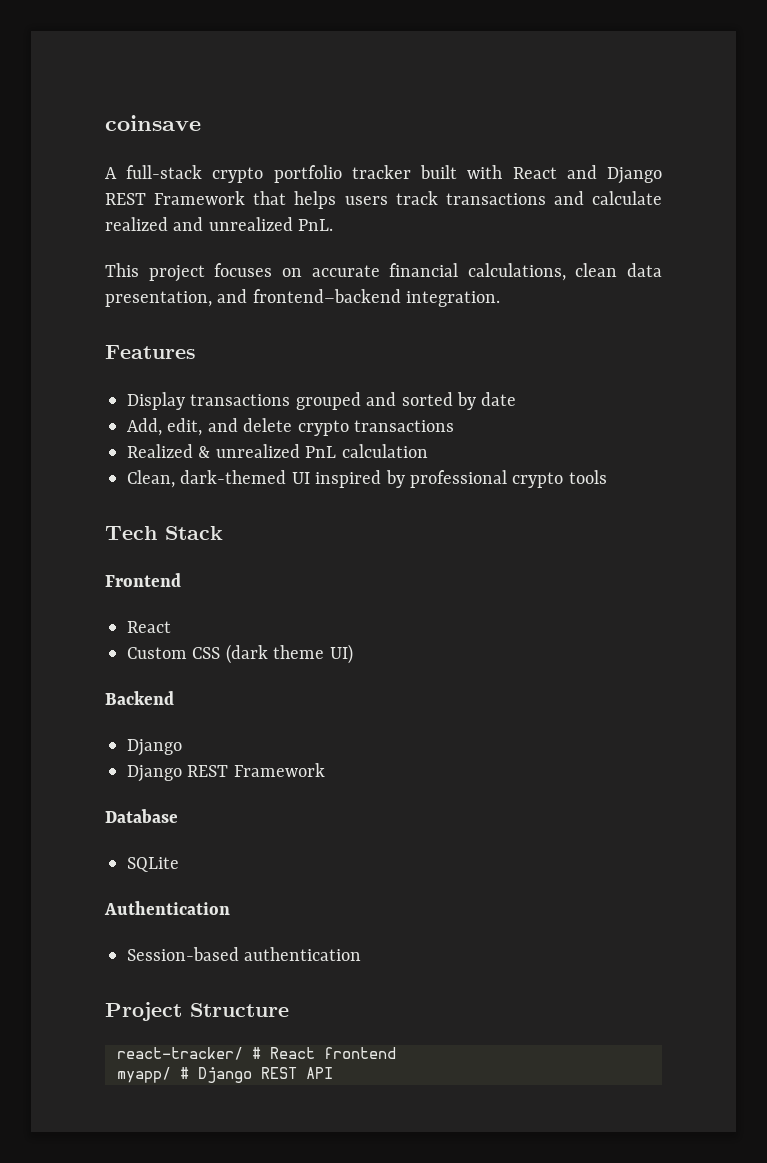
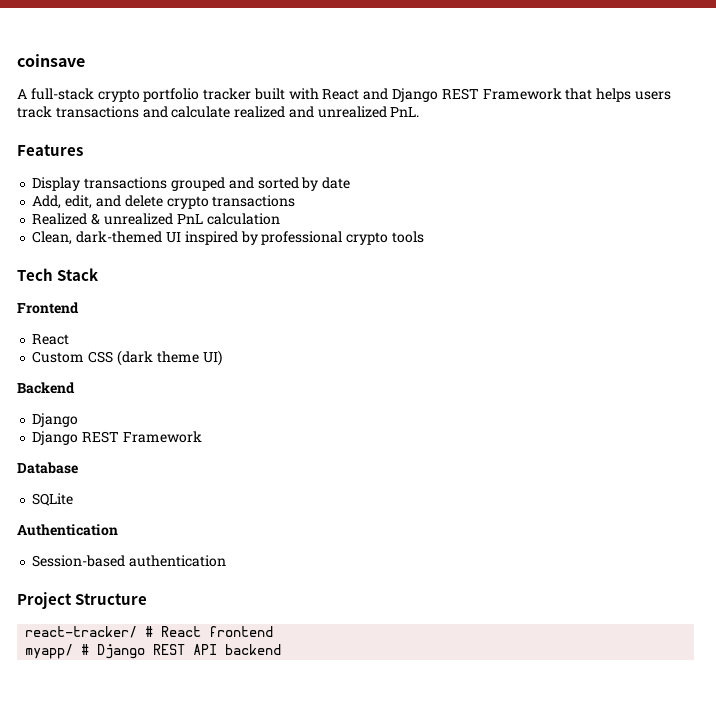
- This project focuses on accurate financial calculations, clean data presentation, and frontend–backend integration.
- myapp/ # Django REST API
+ myapp/ # Django REST API backend

